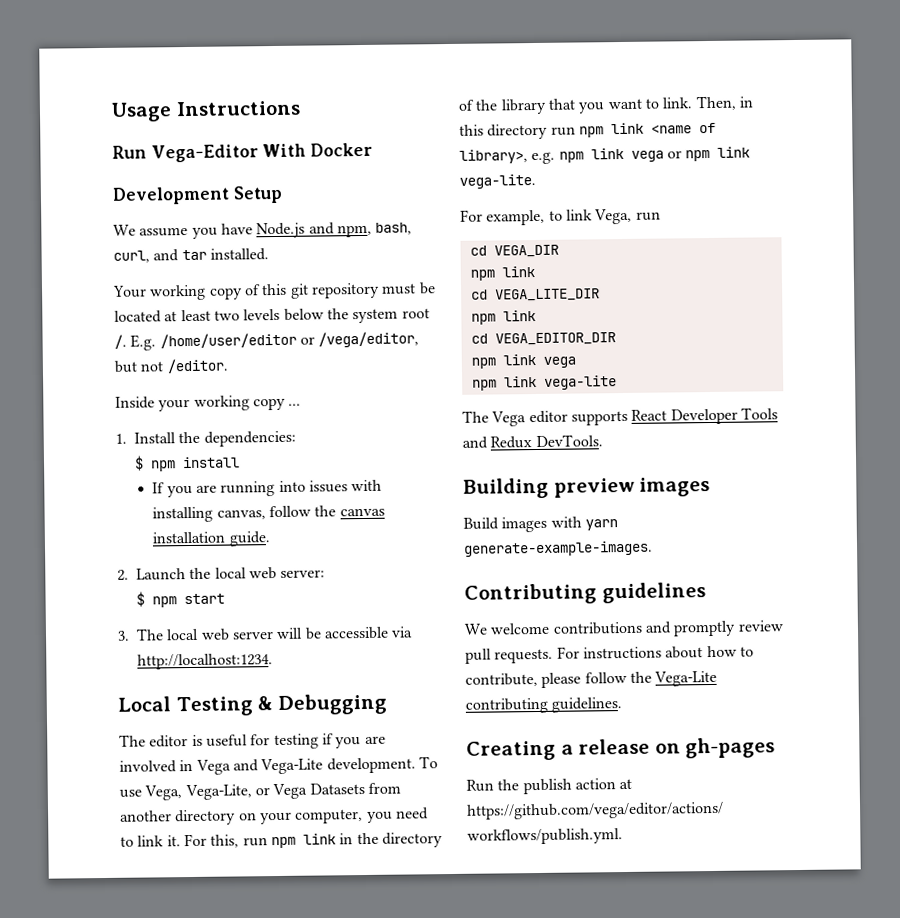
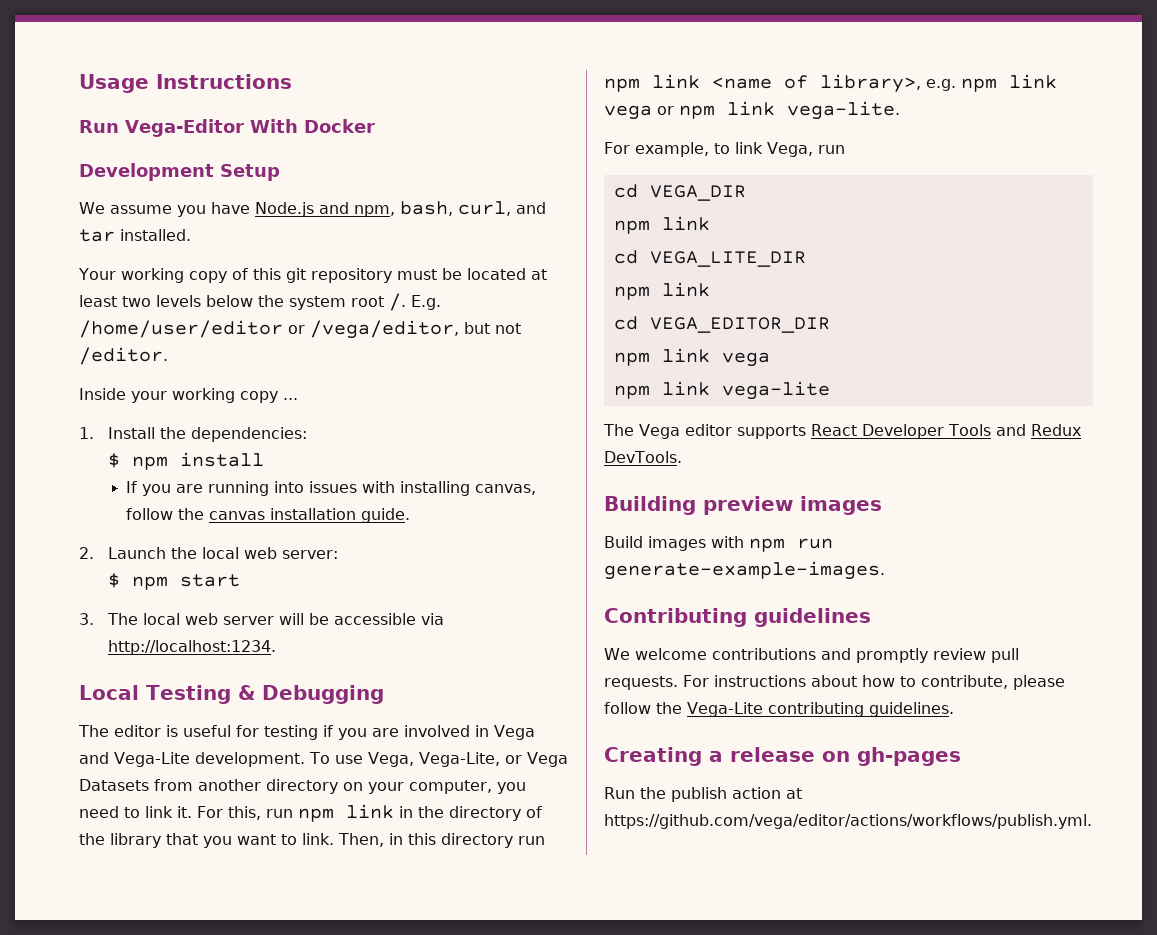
- Build images with yarn generate-example-images.
+ Build images with npm run generate-example-images.

